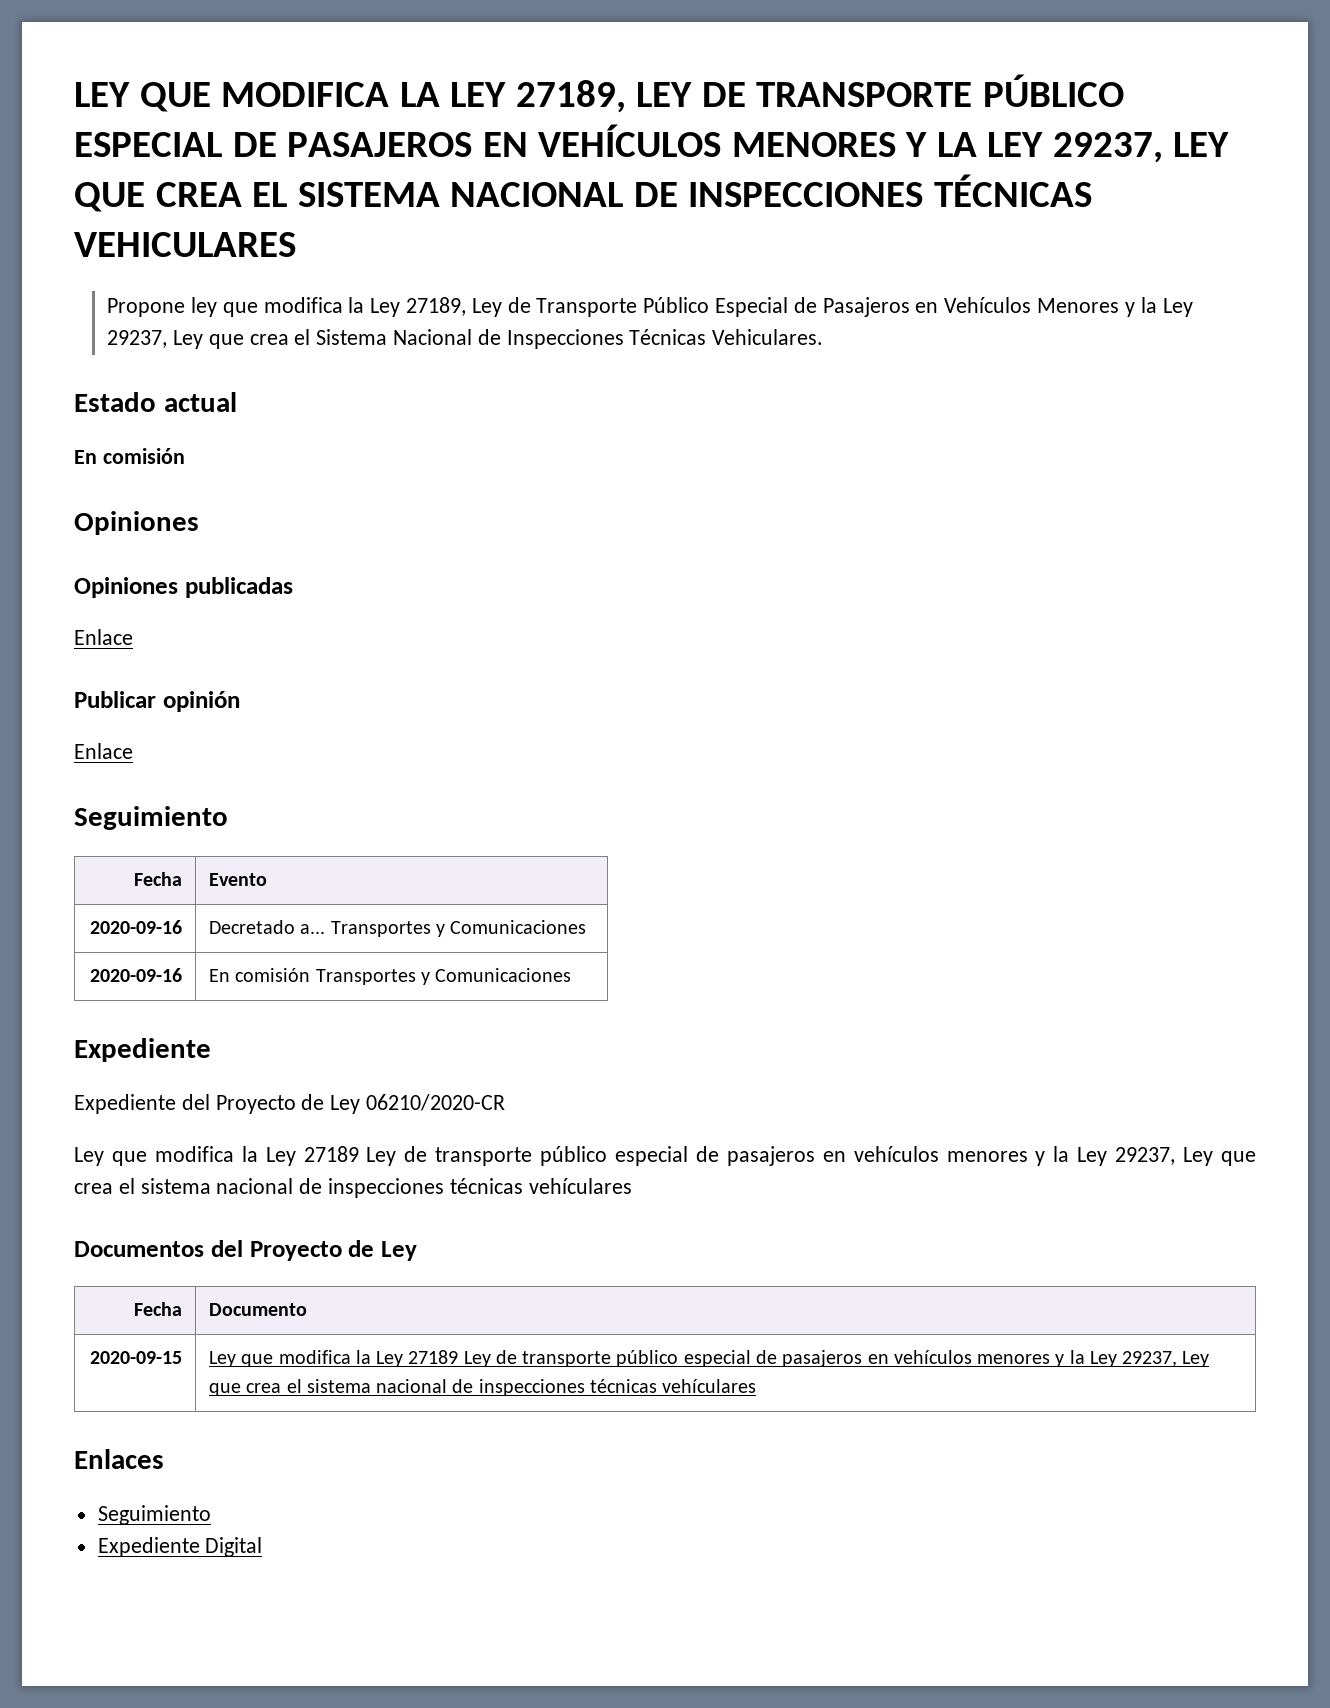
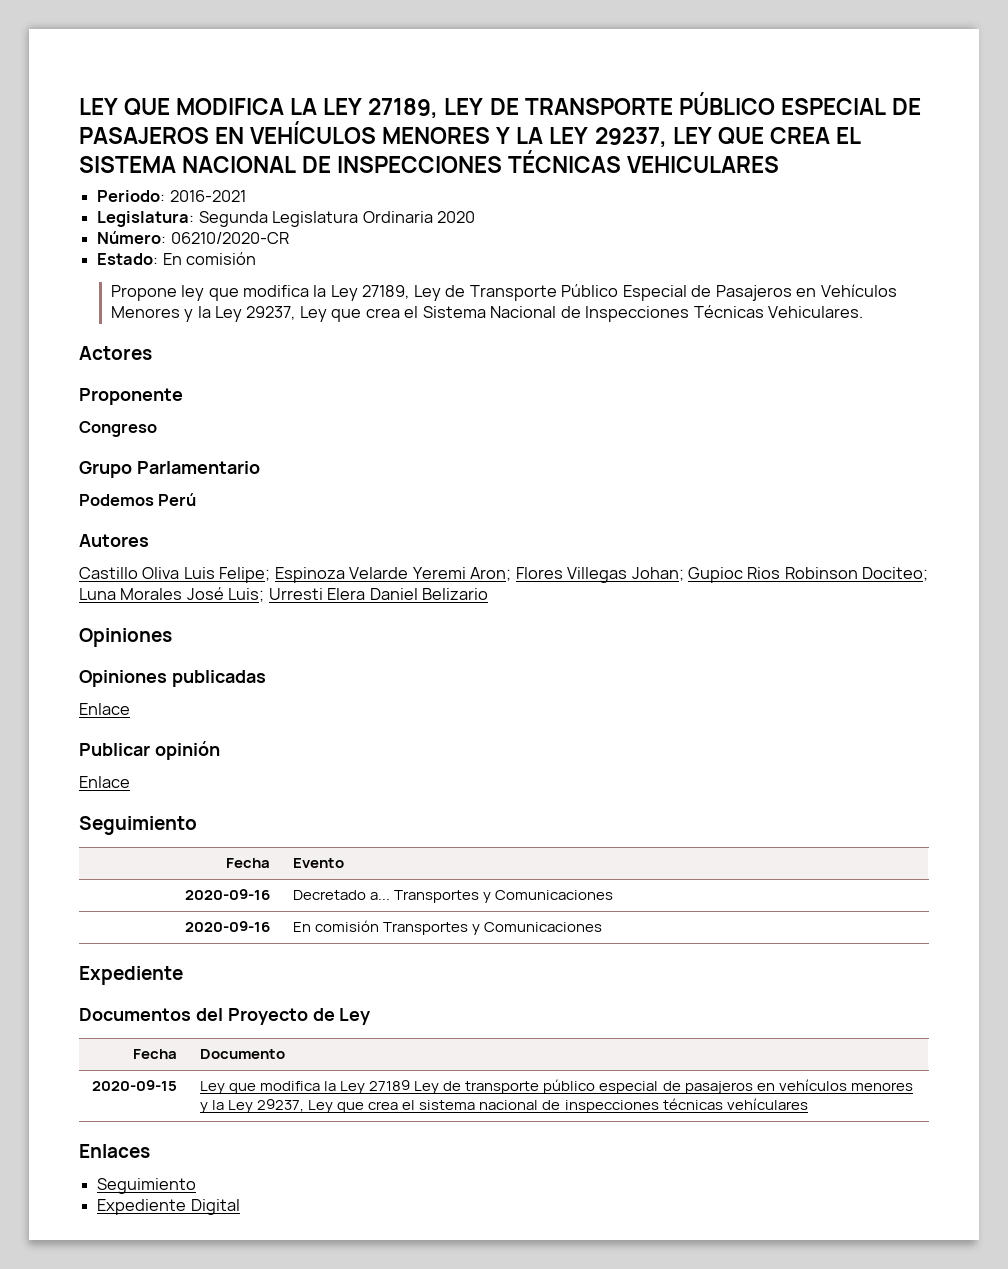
+ Periodo: 2016-2021
+ Legislatura: Segunda Legislatura Ordinaria 2020
+ Número: 06210/2020-CR
+ Estado: En comisión
- Estado actual
- En comisión
+ Actores
+ Proponente
+ Congreso
+ Grupo Parlamentario
+ Podemos Perú
+ Autores
+ Castillo Oliva Luis Felipe; Espinoza Velarde Yeremi Aron; Flores Villegas Johan; Gupioc Rios Robinson Dociteo; Luna Morales José Luis; Urresti Elera Daniel Belizario
- Expediente del Proyecto de Ley 06210/2020-CR
- Ley que modifica la Ley 27189 Ley de transporte público especial de pasajeros en vehículos menores y la Ley 29237, Ley que crea el sistema nacional de inspecciones técnicas vehículares

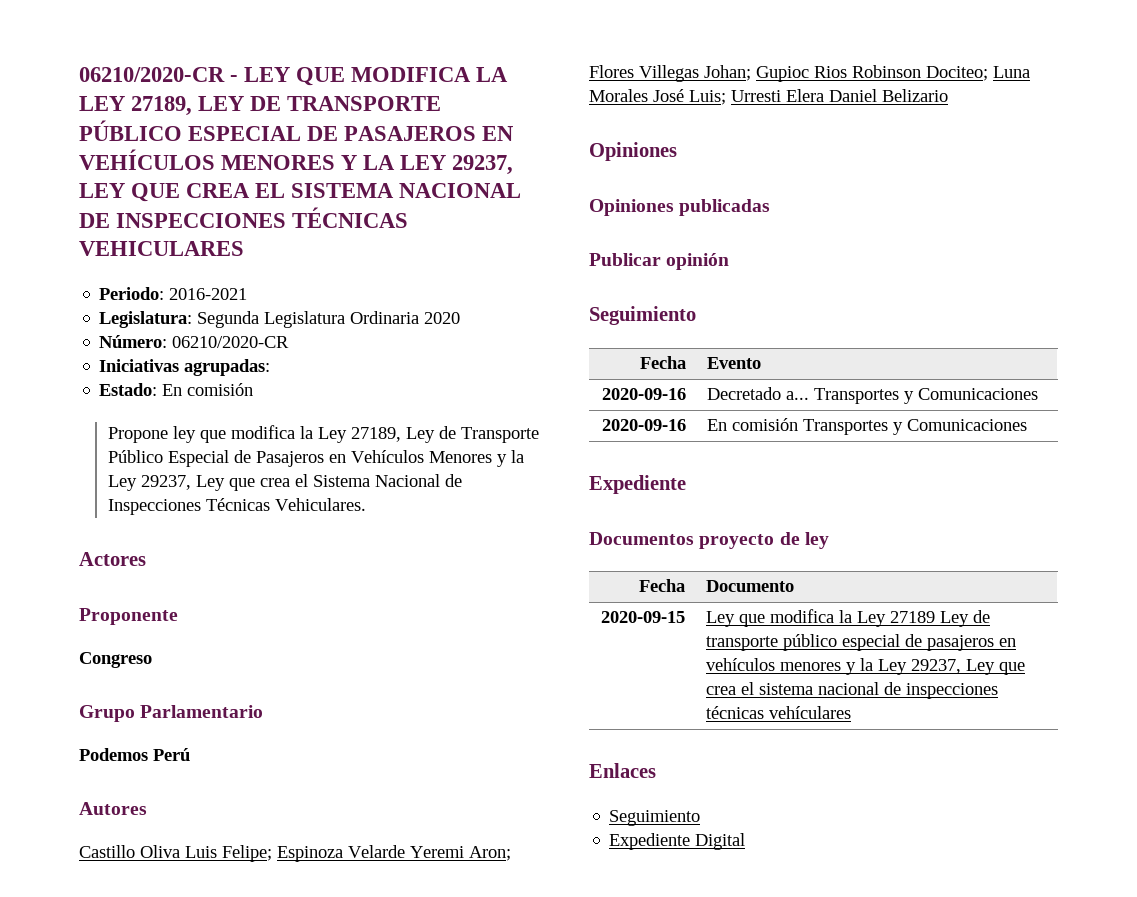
- LEY QUE MODIFICA LA LEY 27189, LEY DE TRANSPORTE PÚBLICO ESPECIAL DE PASAJEROS EN VEHÍCULOS MENORES Y LA LEY 29237, LEY QUE CREA EL SISTEMA NACIONAL DE INSPECCIONES TÉCNICAS VEHICULARES
+ 06210/2020-CR - LEY QUE MODIFICA LA LEY 27189, LEY DE TRANSPORTE PÚBLICO ESPECIAL DE PASAJEROS EN VEHÍCULOS MENORES Y LA LEY 29237, LEY QUE CREA EL SISTEMA NACIONAL DE INSPECCIONES TÉCNICAS VEHICULARES
+ Iniciativas agrupadas:
  Opiniones publicadas
- Enlace
  Publicar opinión
- Enlace
- Documentos del Proyecto de Ley
+ Documentos proyecto de ley

